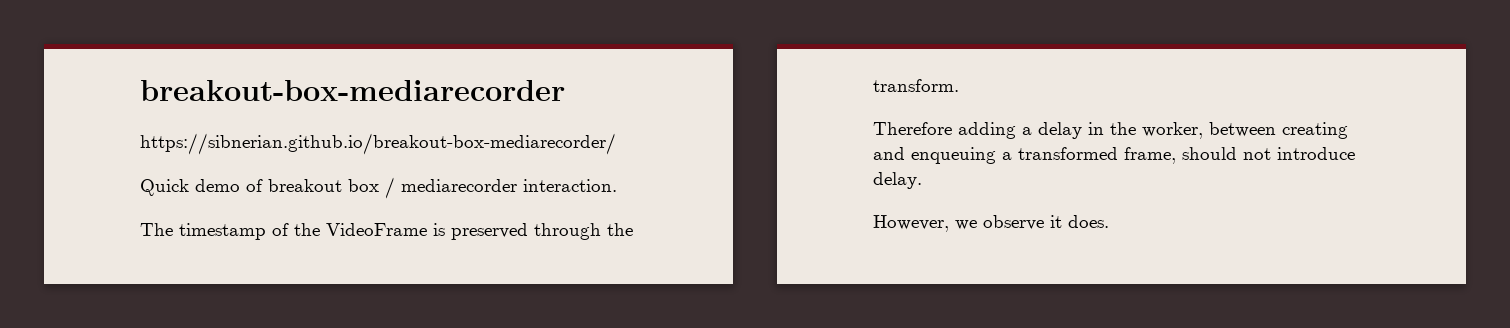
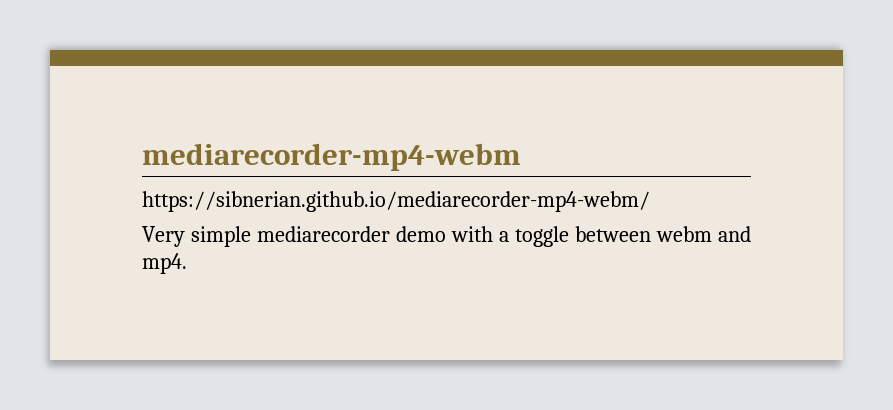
- breakout-box-mediarecorder
- https://sibnerian.github.io/breakout-box-mediarecorder/
- Quick demo of breakout box / mediarecorder interaction.
- The timestamp of the VideoFrame is preserved through the transform.
- Therefore adding a delay in the worker, between creating and enqueuing a transformed frame, should not introduce delay.
- However, we observe it does.
+ mediarecorder-mp4-webm
+ https://sibnerian.github.io/mediarecorder-mp4-webm/
+ Very simple mediarecorder demo with a toggle between webm and mp4.

